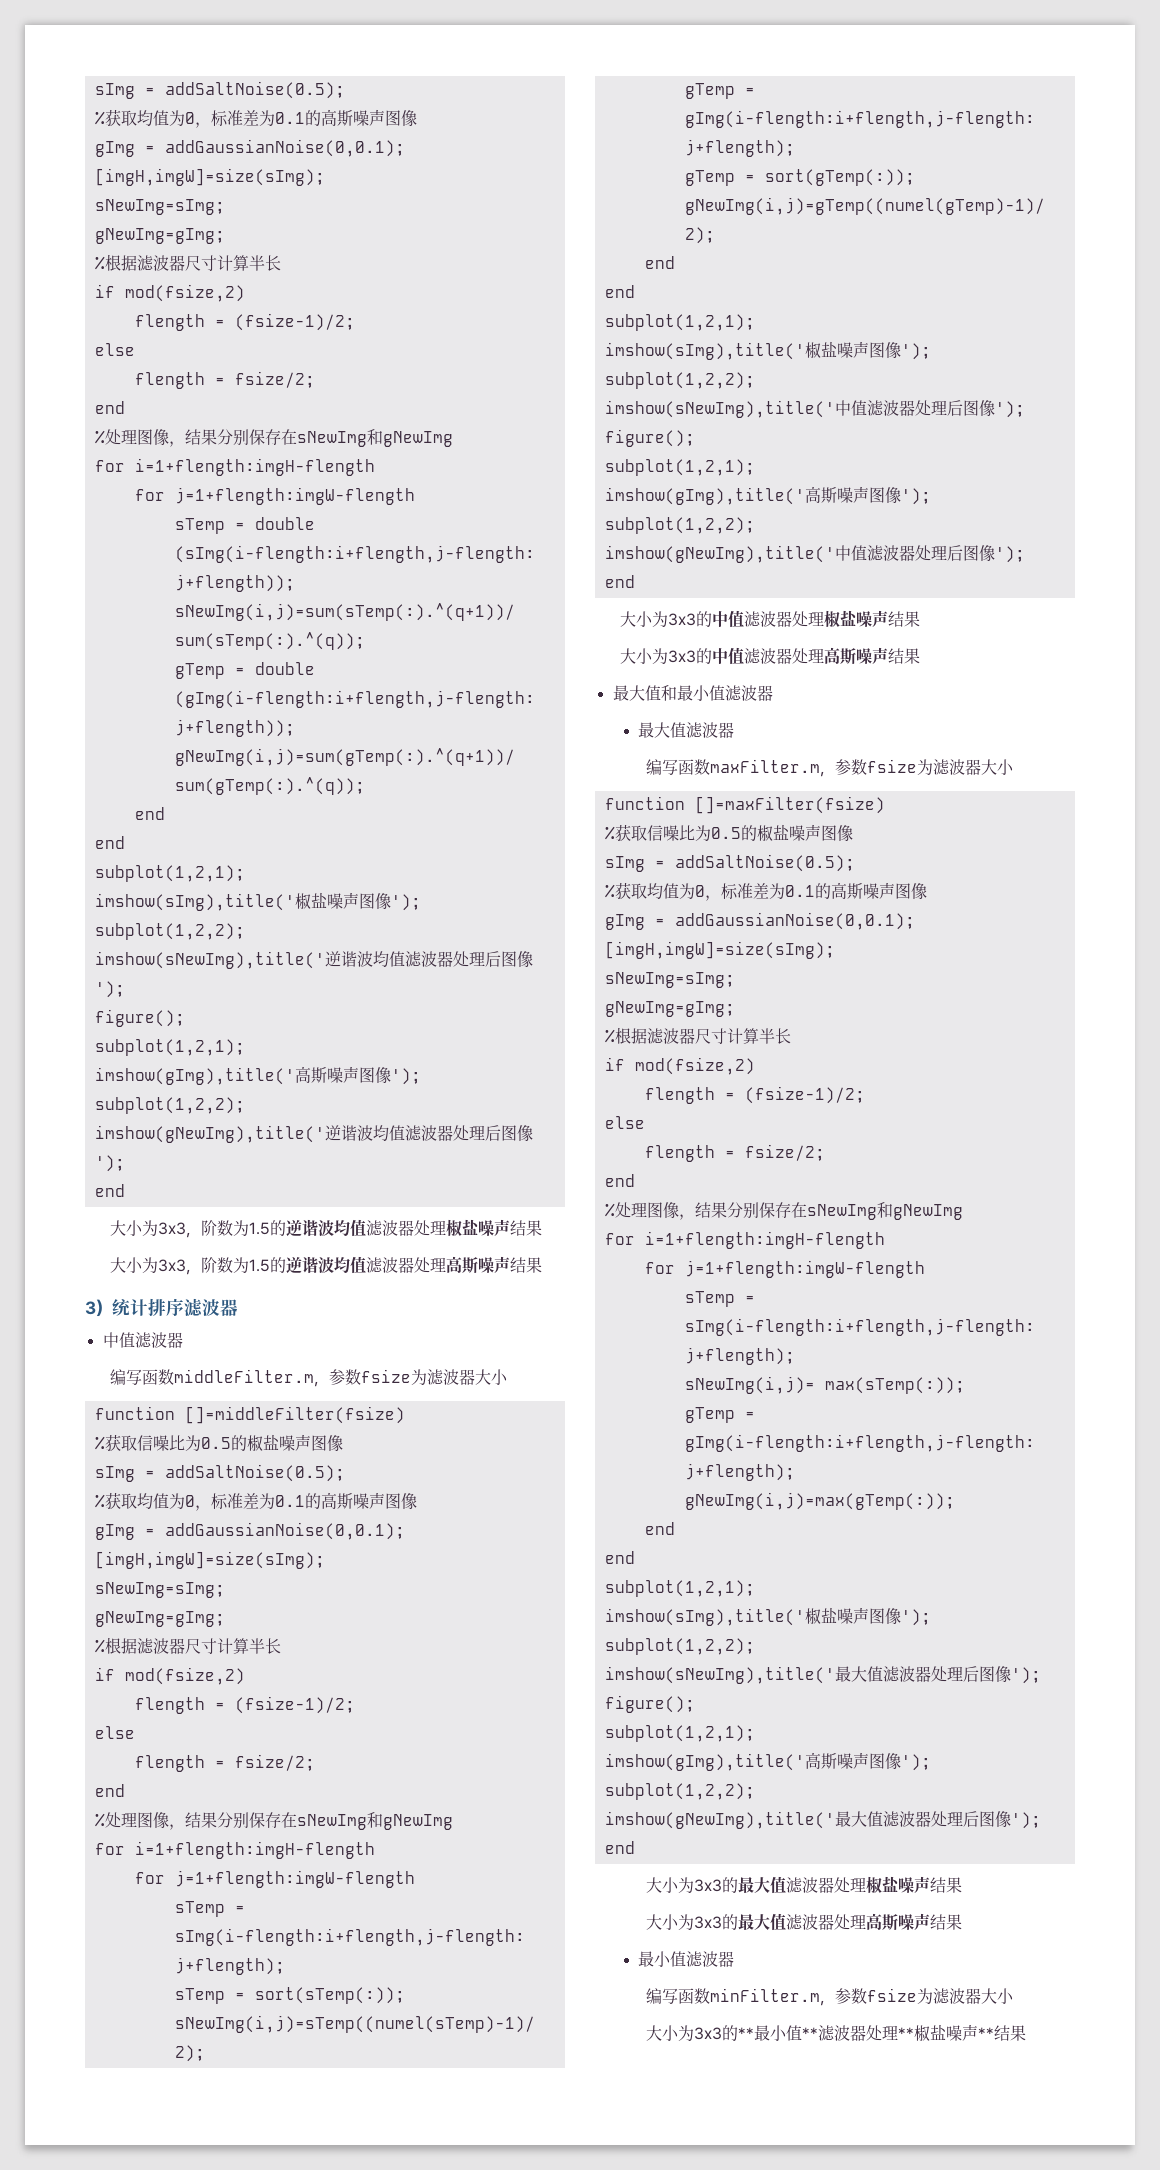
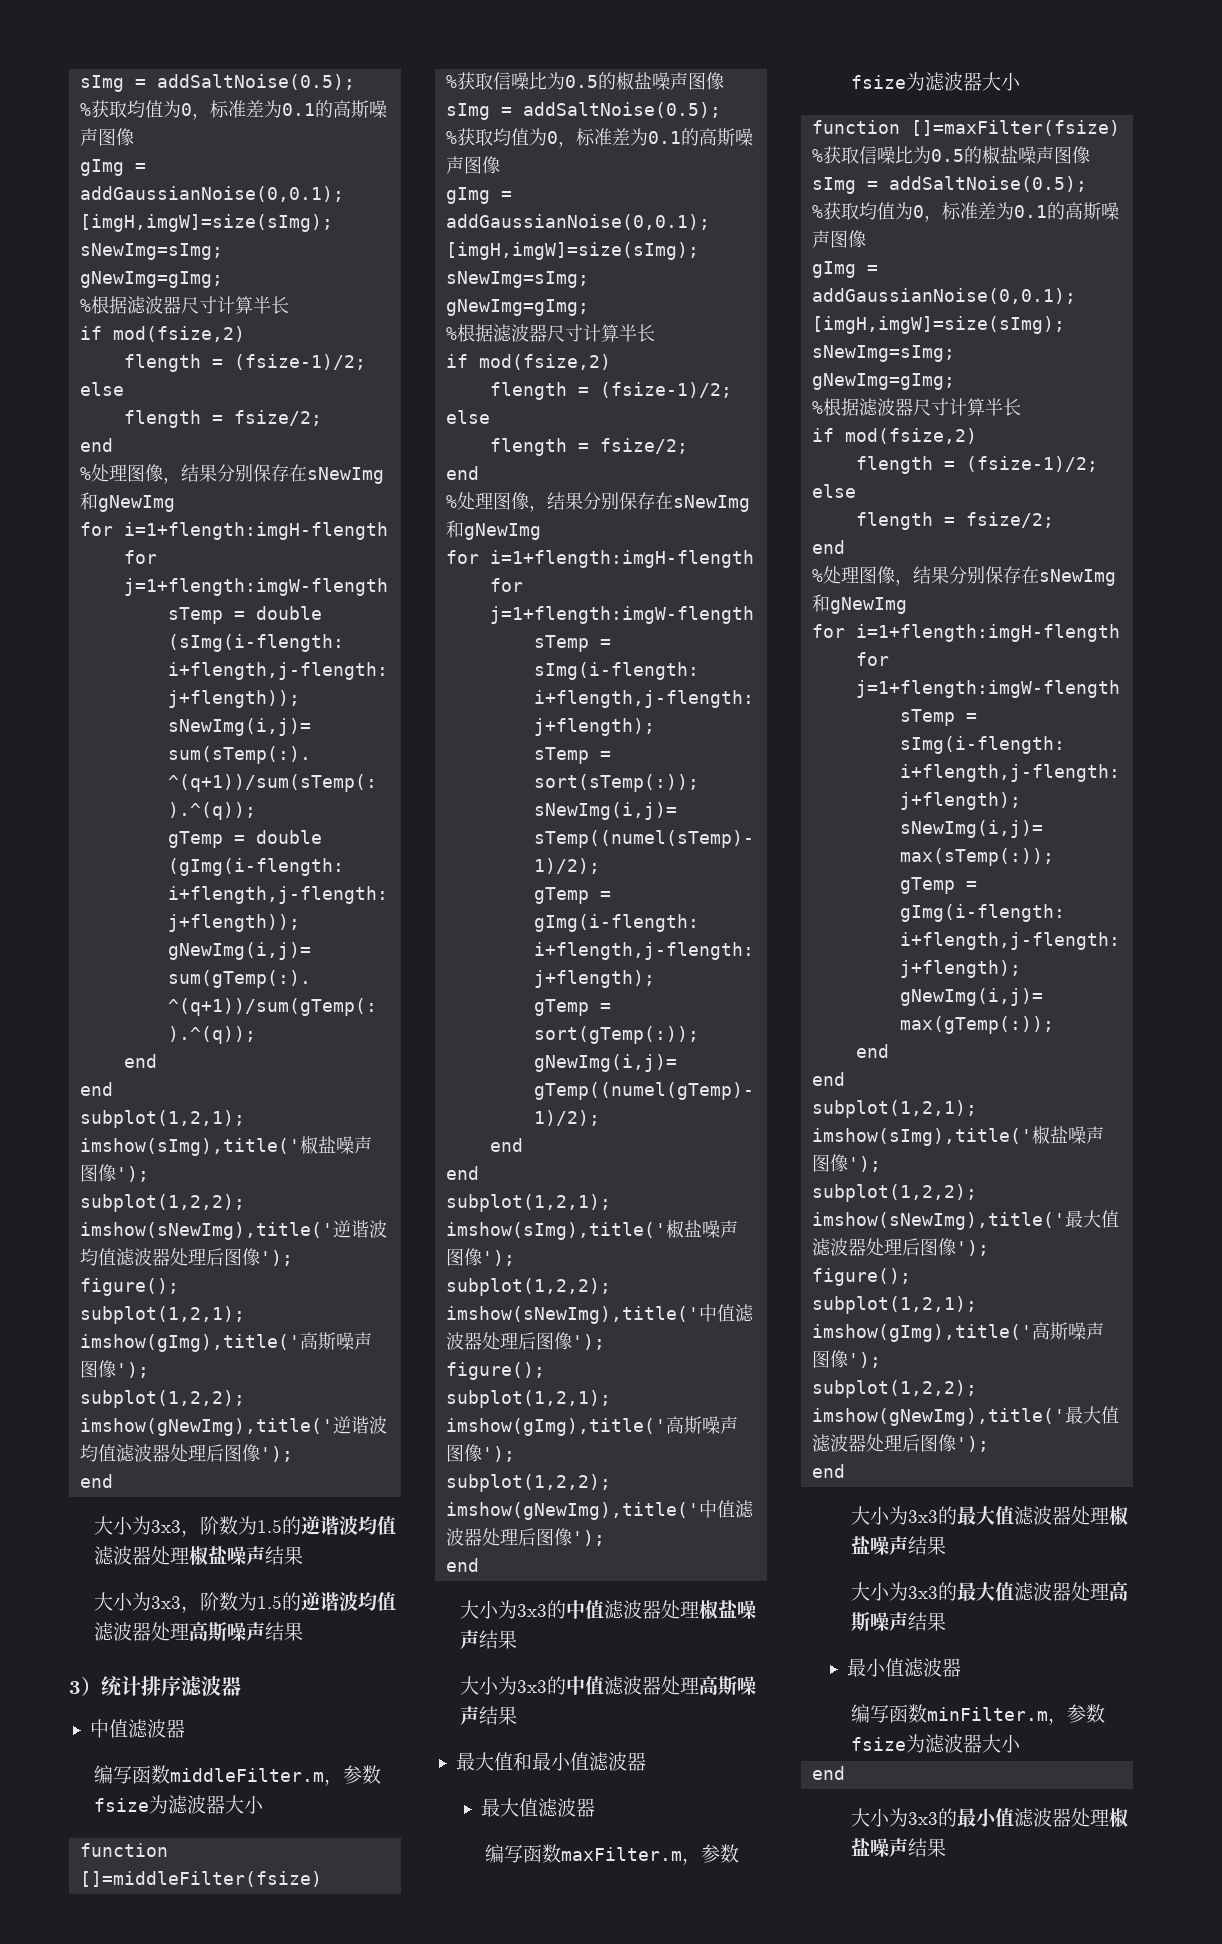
  编写函数minFilter.m，参数fsize为滤波器大小
- 大小为3x3的**最小值**滤波器处理**椒盐噪声**结果
+ end
+ 大小为3x3的最小值滤波器处理椒盐噪声结果

